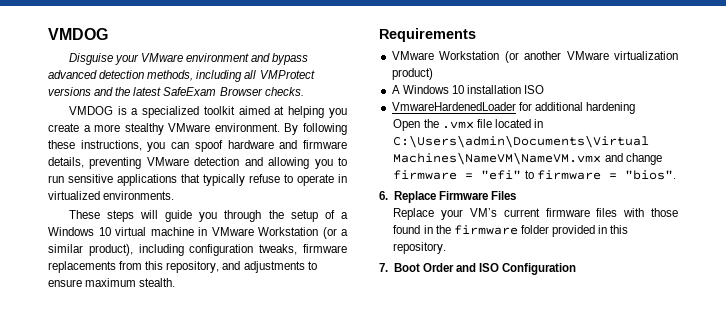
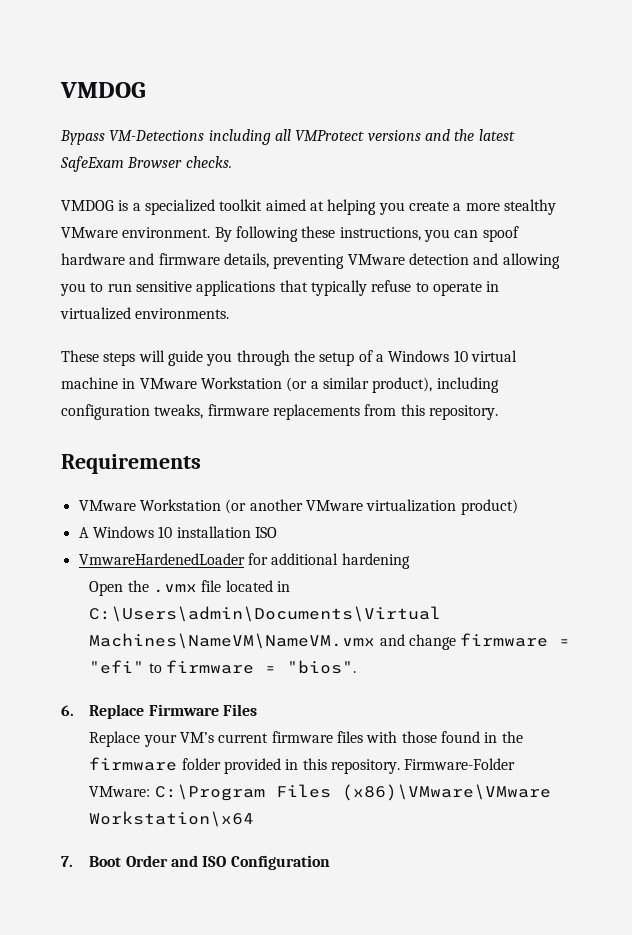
- Disguise your VMware environment and bypass advanced detection methods, including all VMProtect versions and the latest SafeExam Browser checks.
+ Bypass VM-Detections including all VMProtect versions and the latest SafeExam Browser checks.
- These steps will guide you through the setup of a Windows 10 virtual machine in VMware Workstation (or a similar product), including configuration tweaks, firmware replacements from this repository, and adjustments to ensure maximum stealth.
+ These steps will guide you through the setup of a Windows 10 virtual machine in VMware Workstation (or a similar product), including configuration tweaks, firmware replacements from this repository.
+ Firmware-Folder VMware: C:\Program Files (x86)\VMware\VMware Workstation\x64

